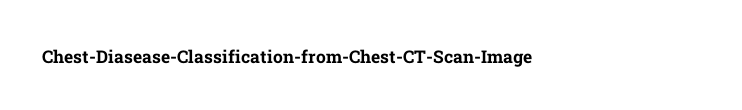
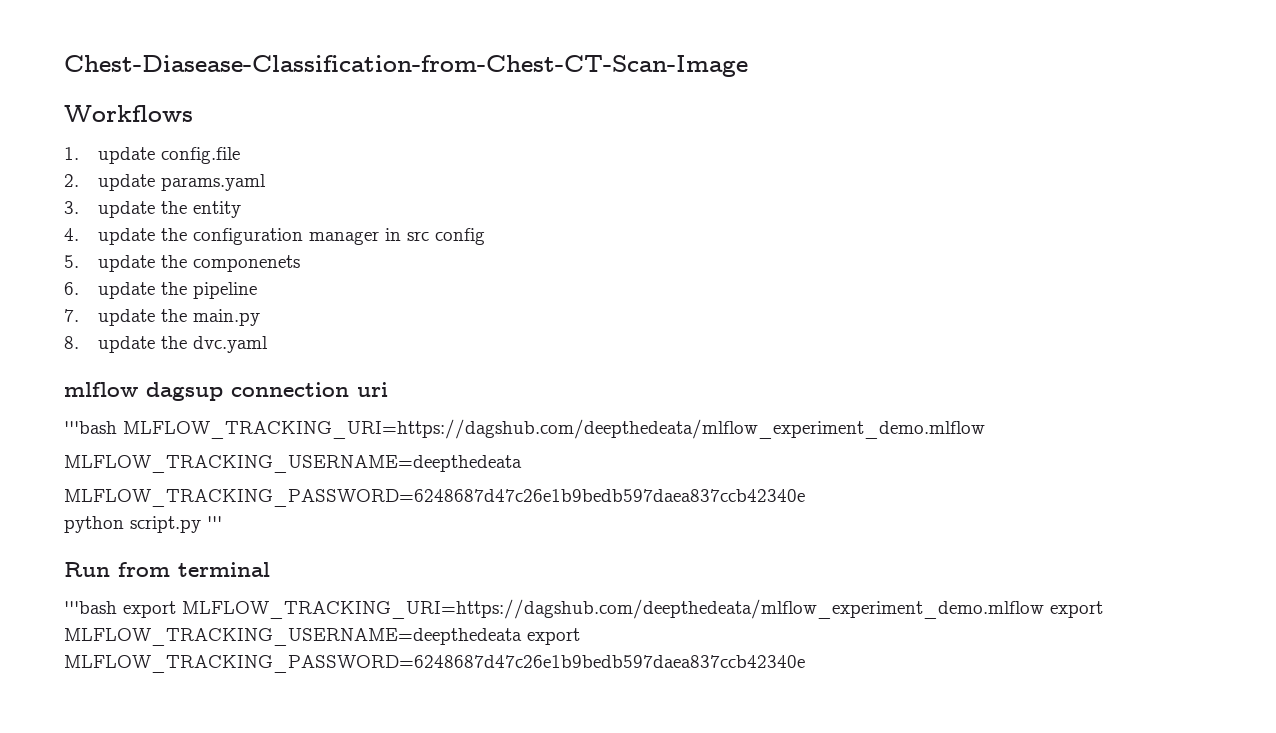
+ Workflows
+ 1. update config.file
+ 2. update params.yaml
+ 3. update the entity
+ 4. update the configuration manager in src config
+ 5. update the componenets
+ 6. update the pipeline
+ 7. update the main.py
+ 8. update the dvc.yaml
+ mlflow dagsup connection uri
+ '''bash MLFLOW_TRACKING_URI=https://dagshub.com/deepthedeata/mlflow_experiment_demo.mlflow
+ MLFLOW_TRACKING_USERNAME=deepthedeata
+ MLFLOW_TRACKING_PASSWORD=6248687d47c26e1b9bedb597daea837ccb42340e
+ python script.py '''
+ Run from terminal
+ '''bash export MLFLOW_TRACKING_URI=https://dagshub.com/deepthedeata/mlflow_experiment_demo.mlflow export MLFLOW_TRACKING_USERNAME=deepthedeata export MLFLOW_TRACKING_PASSWORD=6248687d47c26e1b9bedb597daea837ccb42340e

